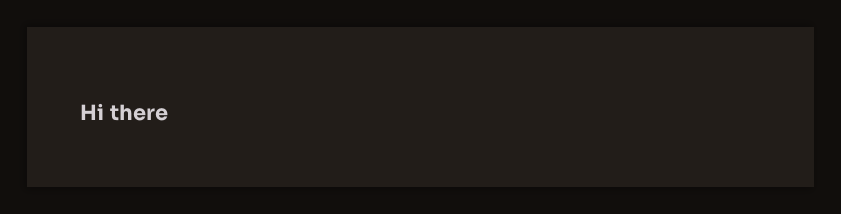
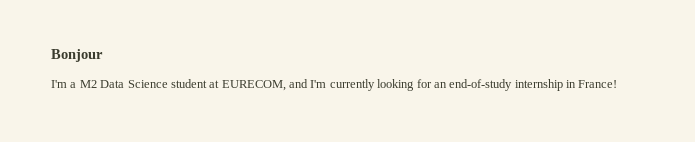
- Hi there
+ Bonjour
+ I'm a M2 Data Science student at EURECOM, and I'm currently looking for an end-of-study internship in France!

